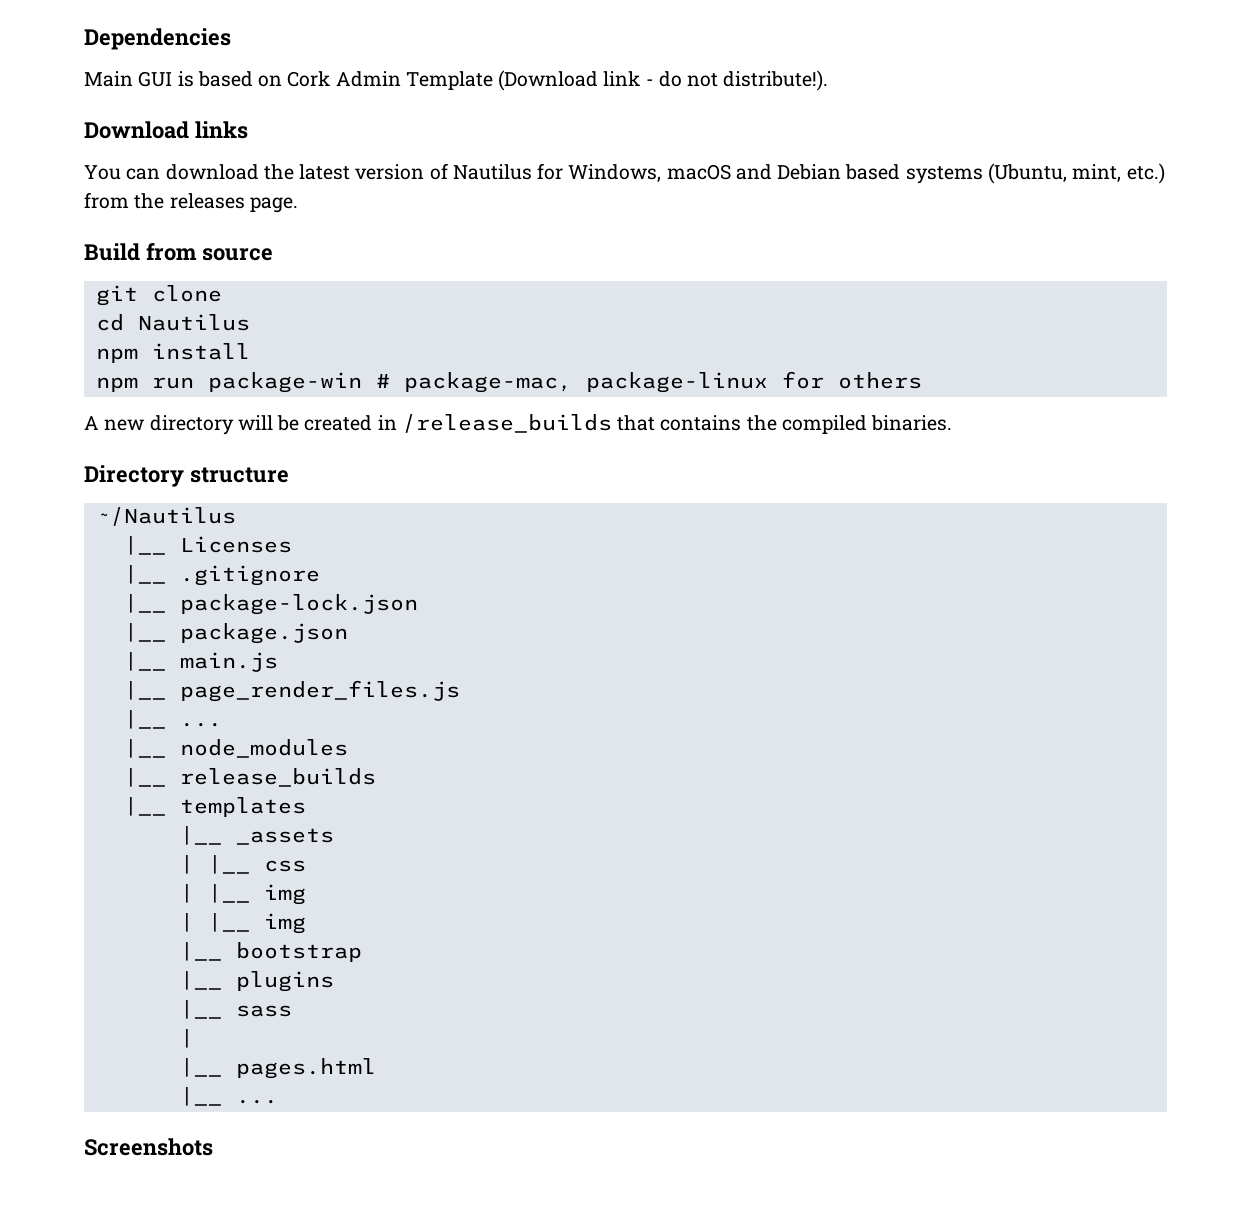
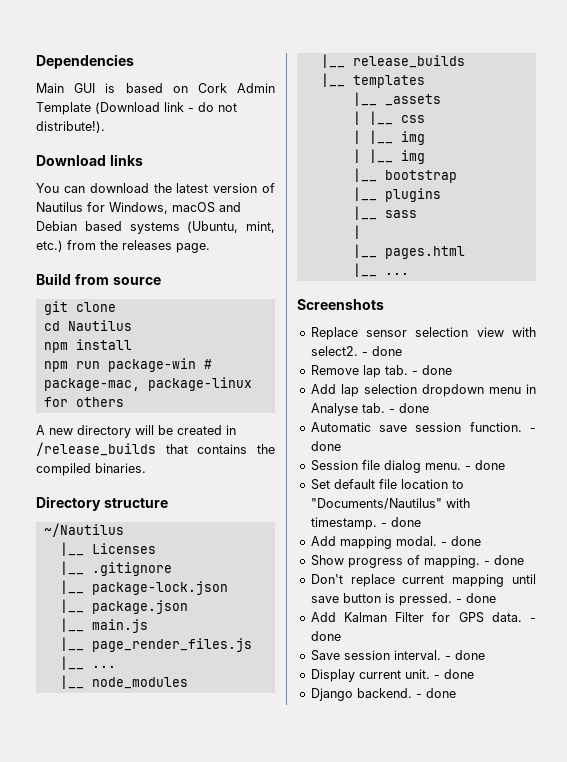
+ Replace sensor selection view with select2. - done
+ Remove lap tab. - done
+ Add lap selection dropdown menu in Analyse tab. - done
+ Automatic save session function. - done
+ Session file dialog menu. - done
+ Set default file location to "Documents/Nautilus" with timestamp. - done
+ Add mapping modal. - done
+ Show progress of mapping. - done
+ Don't replace current mapping until save button is pressed. - done
+ Add Kalman Filter for GPS data. - done
+ Save session interval. - done
+ Display current unit. - done
+ Django backend. - done

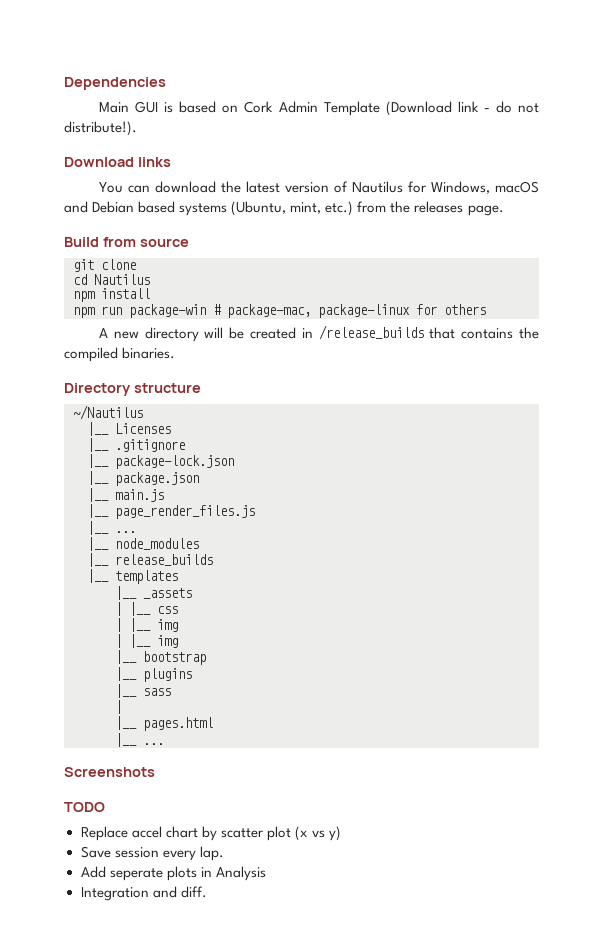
+ TODO
- Replace sensor selection view with select2. - done
- Remove lap tab. - done
- Add lap selection dropdown menu in Analyse tab. - done
- Automatic save session function. - done
- Session file dialog menu. - done
- Set default file location to "Documents/Nautilus" with timestamp. - done
- Add mapping modal. - done
- Show progress of mapping. - done
- Don't replace current mapping until save button is pressed. - done
- Add Kalman Filter for GPS data. - done
- Save session interval. - done
- Display current unit. - done
- Django backend. - done
+ Replace accel chart by scatter plot (x vs y)
+ Save session every lap.
+ Add seperate plots in Analysis
+ Integration and diff.

